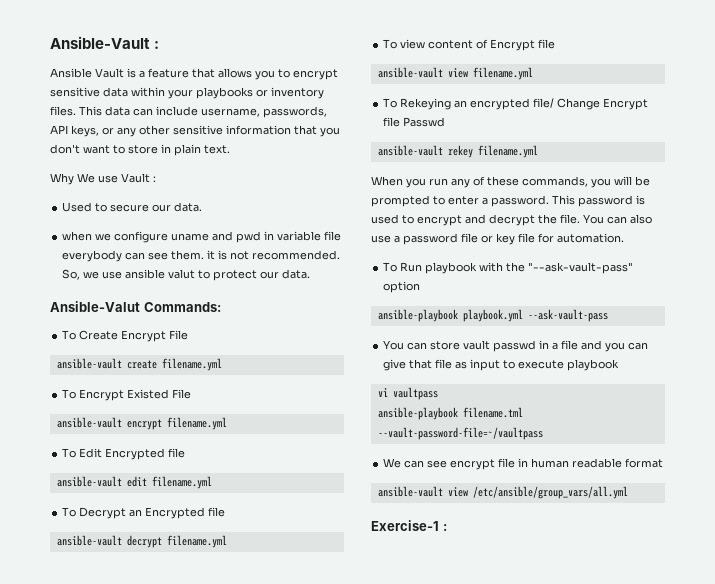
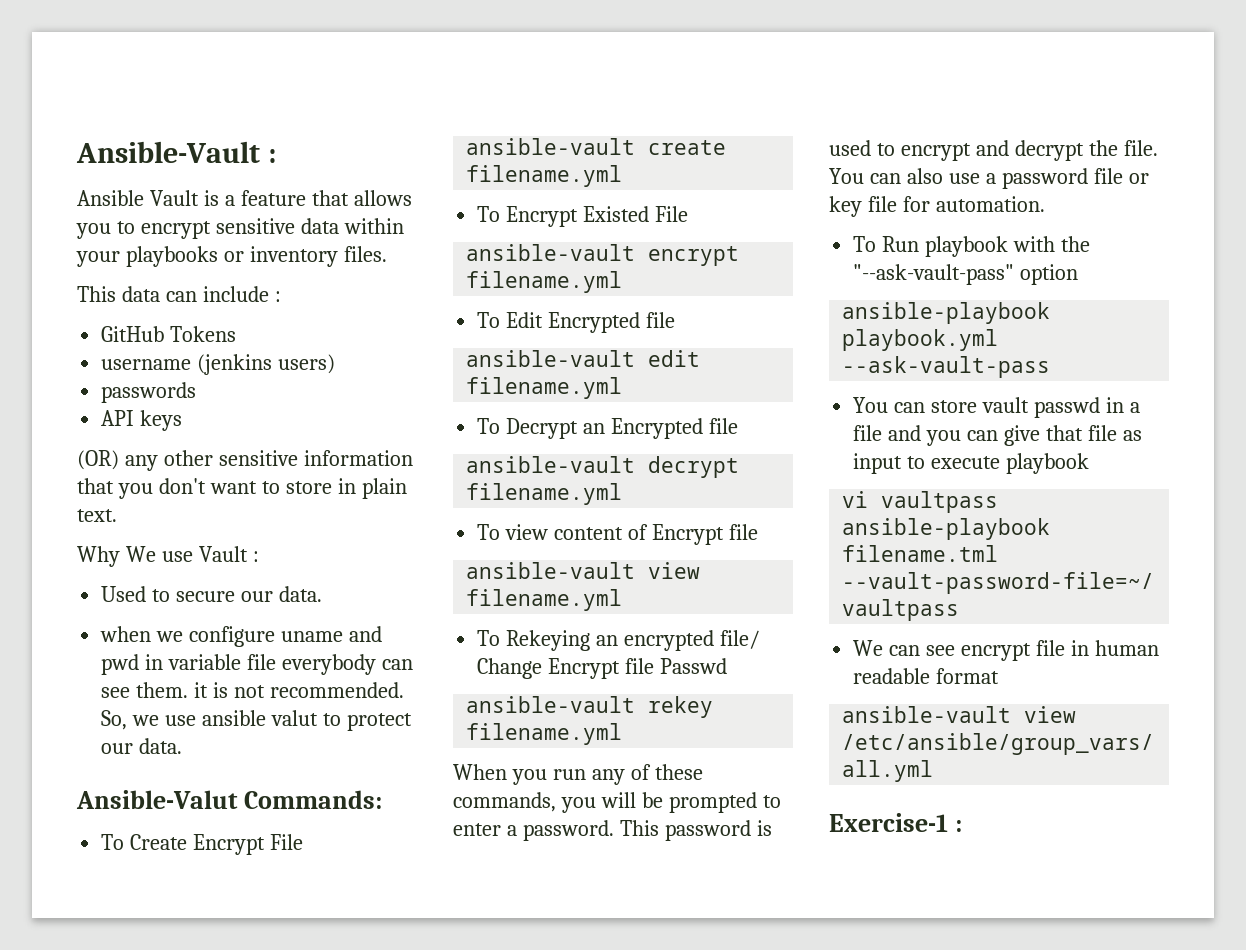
- Ansible Vault is a feature that allows you to encrypt sensitive data within your playbooks or inventory files. This data can include username, passwords, API keys, or any other sensitive information that you don't want to store in plain text.
+ Ansible Vault is a feature that allows you to encrypt sensitive data within your playbooks or inventory files.
+ This data can include :
+ GitHub Tokens
+ username (jenkins users)
+ passwords
+ API keys
+ (OR) any other sensitive information that you don't want to store in plain text.

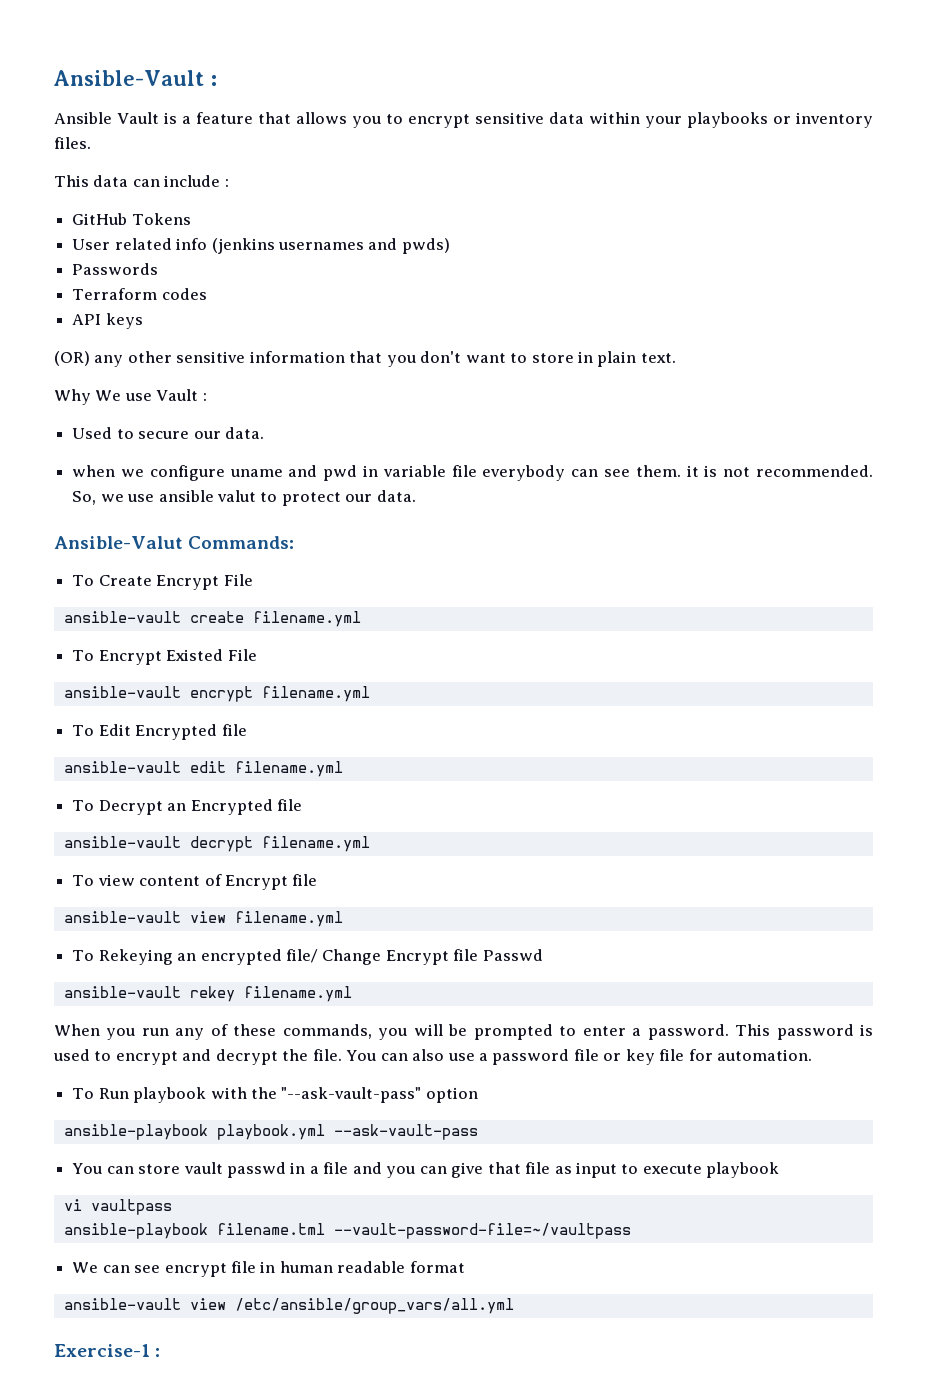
- username (jenkins users)
- passwords
+ User related info (jenkins usernames and pwds)
+ Passwords
+ Terraform codes

